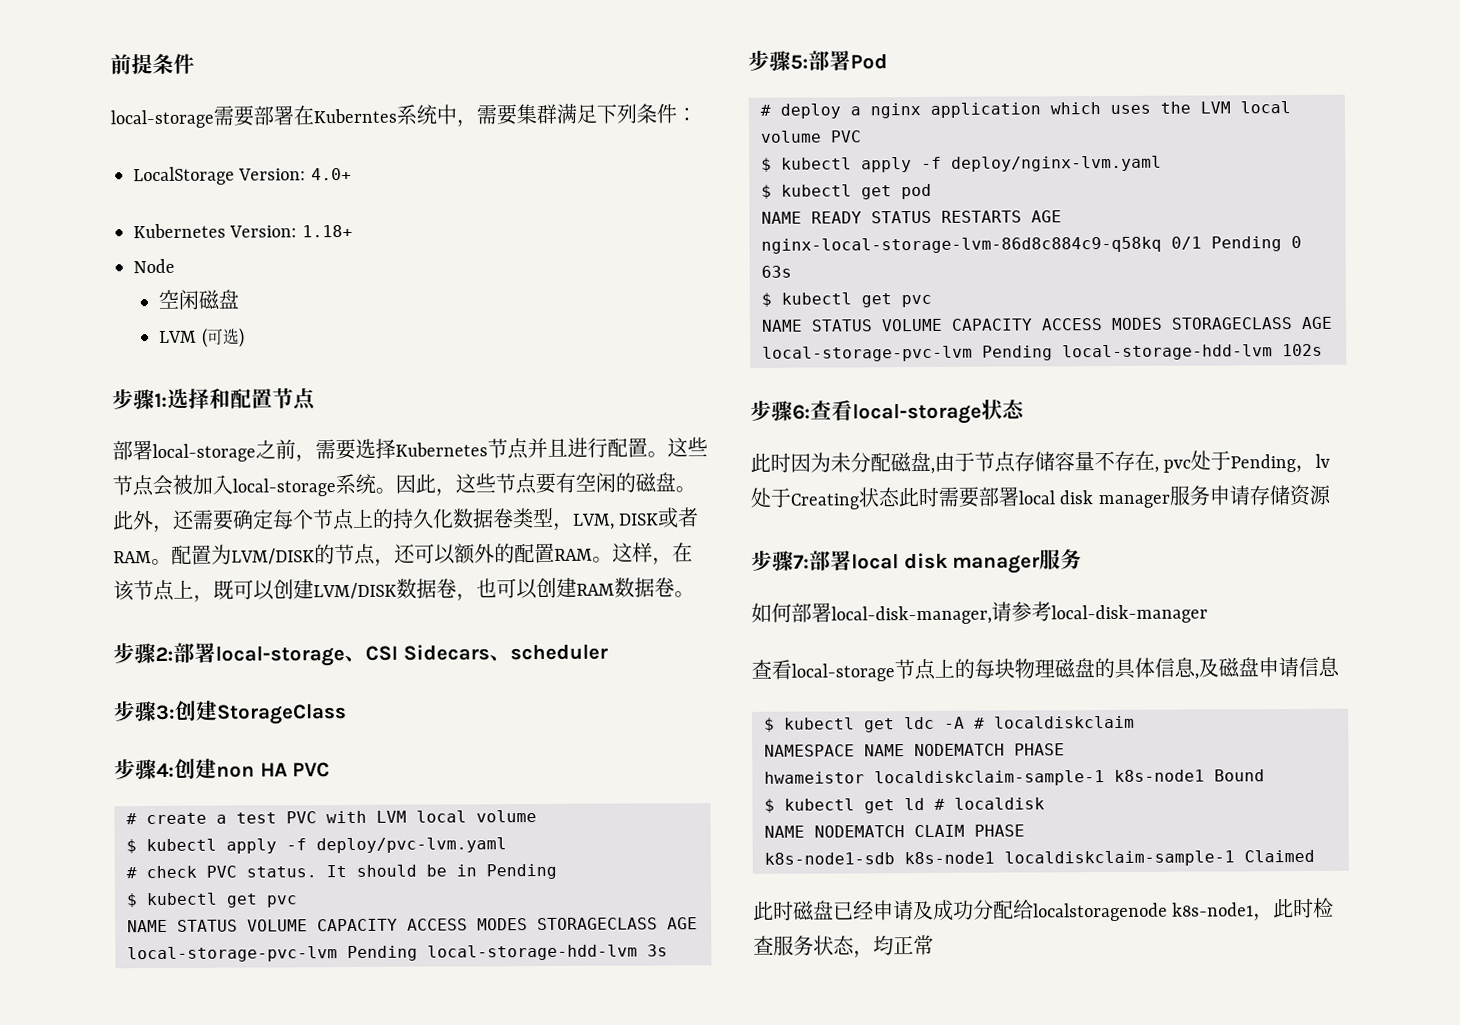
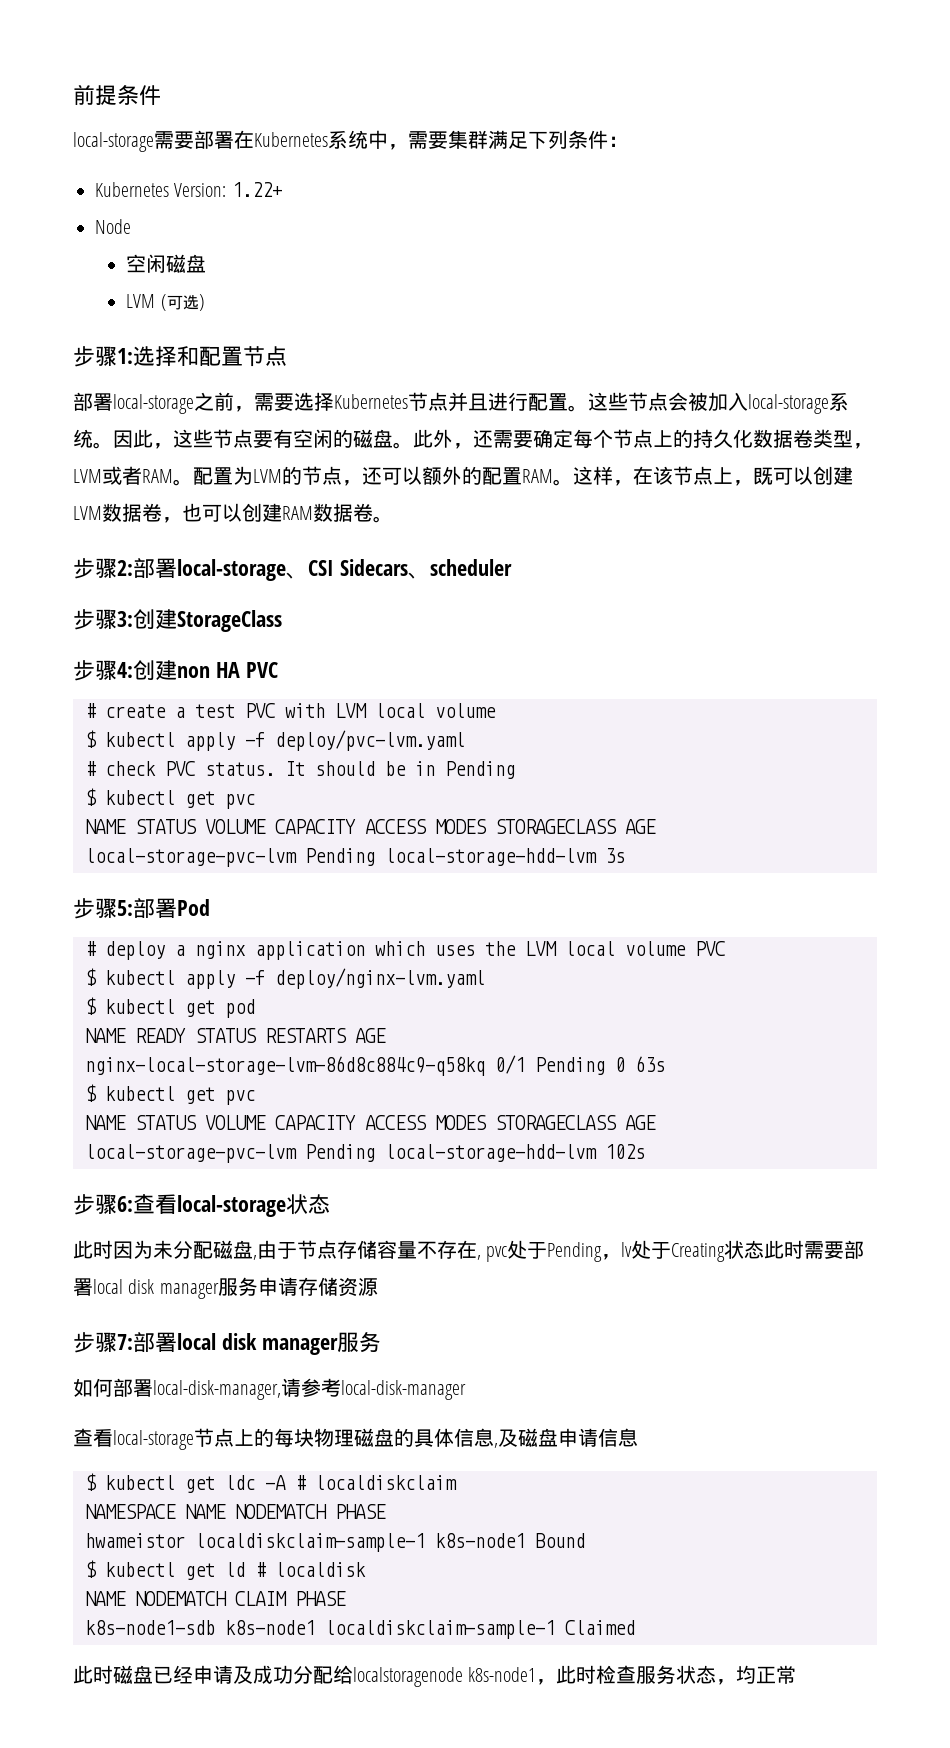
- local-storage需要部署在Kuberntes系统中，需要集群满足下列条件：
+ local-storage需要部署在Kubernetes系统中，需要集群满足下列条件：
- LocalStorage Version: 4.0+
- Kubernetes Version: 1.18+
+ Kubernetes Version: 1.22+
- 此外，还需要确定每个节点上的持久化数据卷类型，LVM, DISK或者RAM。
+ 此外，还需要确定每个节点上的持久化数据卷类型，LVM或者RAM。
- 配置为LVM/DISK的节点，还可以额外的配置RAM。
+ 配置为LVM的节点，还可以额外的配置RAM。
- 这样，在该节点上，既可以创建LVM/DISK数据卷，也可以创建RAM数据卷。
+ 这样，在该节点上，既可以创建LVM数据卷，也可以创建RAM数据卷。

